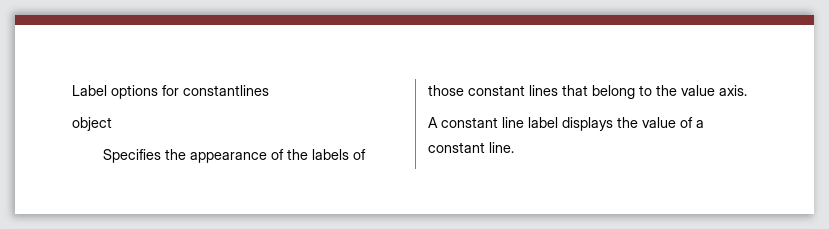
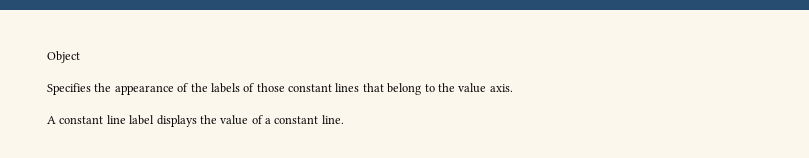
- Label options for constantlines
- object
+ Object

